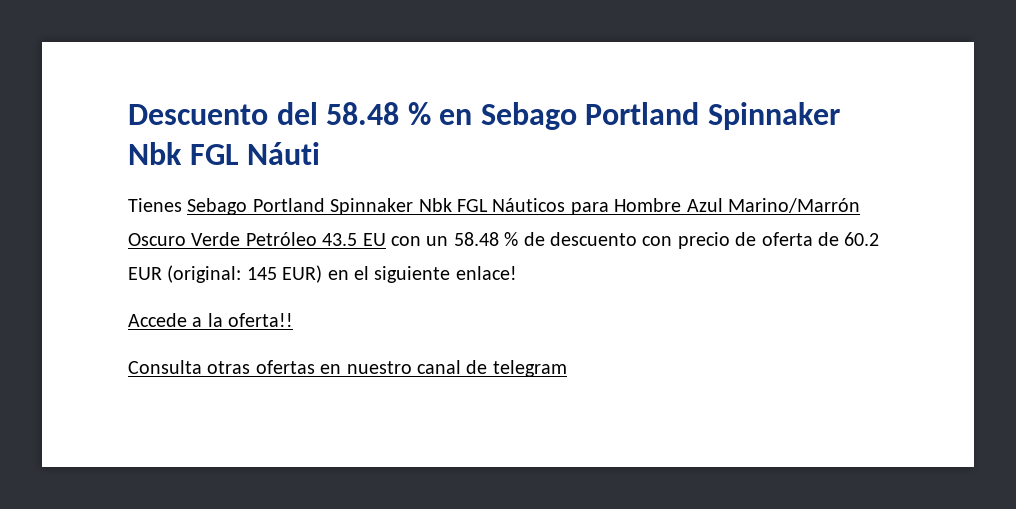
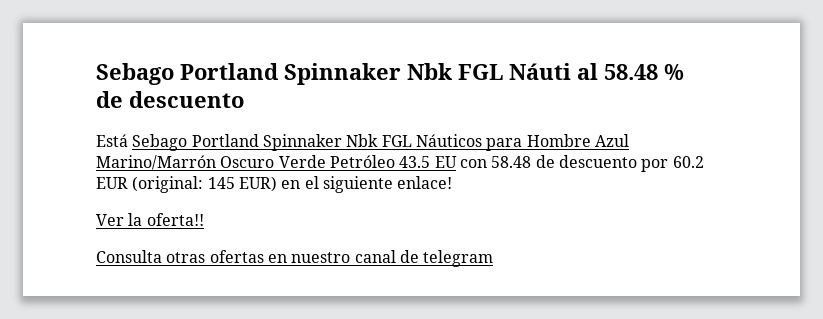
- Descuento del 58.48 % en Sebago Portland Spinnaker Nbk FGL Náuti
- Tienes Sebago Portland Spinnaker Nbk FGL Náuticos para Hombre Azul Marino/Marrón Oscuro Verde Petróleo 43.5 EU con un 58.48 % de descuento con precio de oferta de 60.2 EUR (original: 145 EUR) en el siguiente enlace!
+ Sebago Portland Spinnaker Nbk FGL Náuti al 58.48 % de descuento
+ Está Sebago Portland Spinnaker Nbk FGL Náuticos para Hombre Azul Marino/Marrón Oscuro Verde Petróleo 43.5 EU con 58.48 de descuento por 60.2 EUR (original: 145 EUR) en el siguiente enlace!
- Accede a la oferta!!
+ Ver la oferta!!

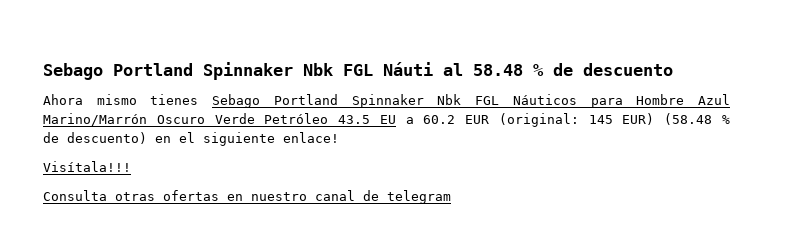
- Está Sebago Portland Spinnaker Nbk FGL Náuticos para Hombre Azul Marino/Marrón Oscuro Verde Petróleo 43.5 EU con 58.48 de descuento por 60.2 EUR (original: 145 EUR) en el siguiente enlace!
+ Ahora mismo tienes Sebago Portland Spinnaker Nbk FGL Náuticos para Hombre Azul Marino/Marrón Oscuro Verde Petróleo 43.5 EU a 60.2 EUR (original: 145 EUR) (58.48 % de descuento) en el siguiente enlace!
- Ver la oferta!!
+ Visítala!!!

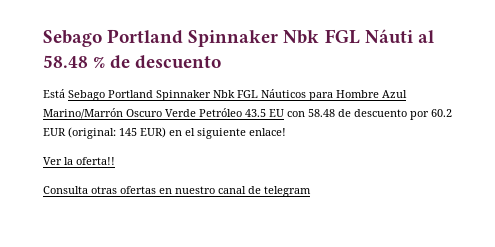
- Ahora mismo tienes Sebago Portland Spinnaker Nbk FGL Náuticos para Hombre Azul Marino/Marrón Oscuro Verde Petróleo 43.5 EU a 60.2 EUR (original: 145 EUR) (58.48 % de descuento) en el siguiente enlace!
+ Está Sebago Portland Spinnaker Nbk FGL Náuticos para Hombre Azul Marino/Marrón Oscuro Verde Petróleo 43.5 EU con 58.48 de descuento por 60.2 EUR (original: 145 EUR) en el siguiente enlace!
- Visítala!!!
+ Ver la oferta!!

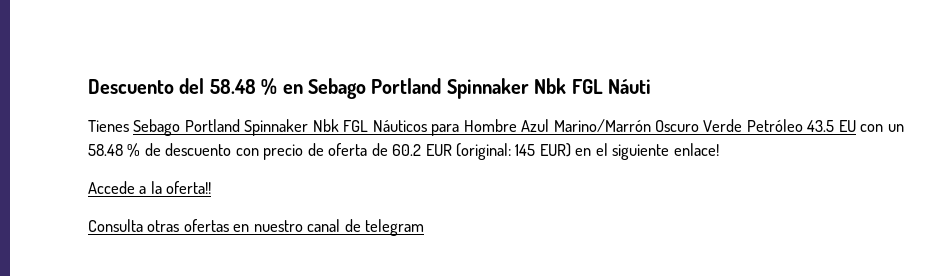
- Sebago Portland Spinnaker Nbk FGL Náuti al 58.48 % de descuento
- Está Sebago Portland Spinnaker Nbk FGL Náuticos para Hombre Azul Marino/Marrón Oscuro Verde Petróleo 43.5 EU con 58.48 de descuento por 60.2 EUR (original: 145 EUR) en el siguiente enlace!
+ Descuento del 58.48 % en Sebago Portland Spinnaker Nbk FGL Náuti
+ Tienes Sebago Portland Spinnaker Nbk FGL Náuticos para Hombre Azul Marino/Marrón Oscuro Verde Petróleo 43.5 EU con un 58.48 % de descuento con precio de oferta de 60.2 EUR (original: 145 EUR) en el siguiente enlace!
- Ver la oferta!!
+ Accede a la oferta!!

